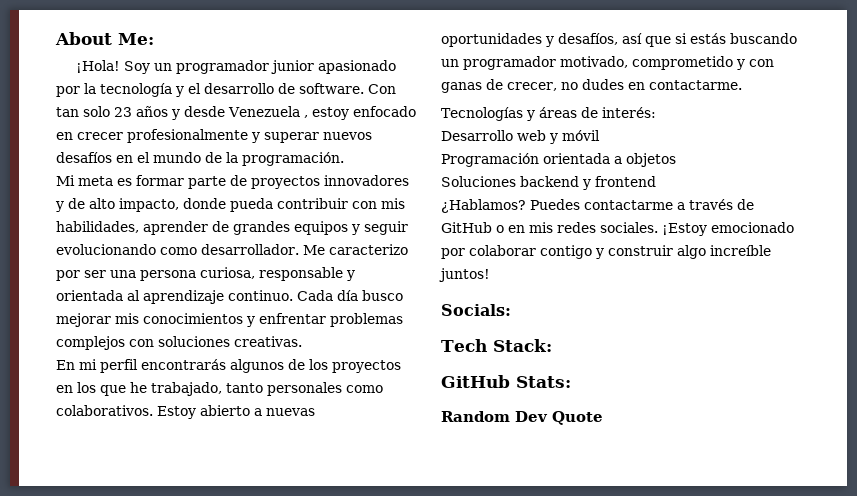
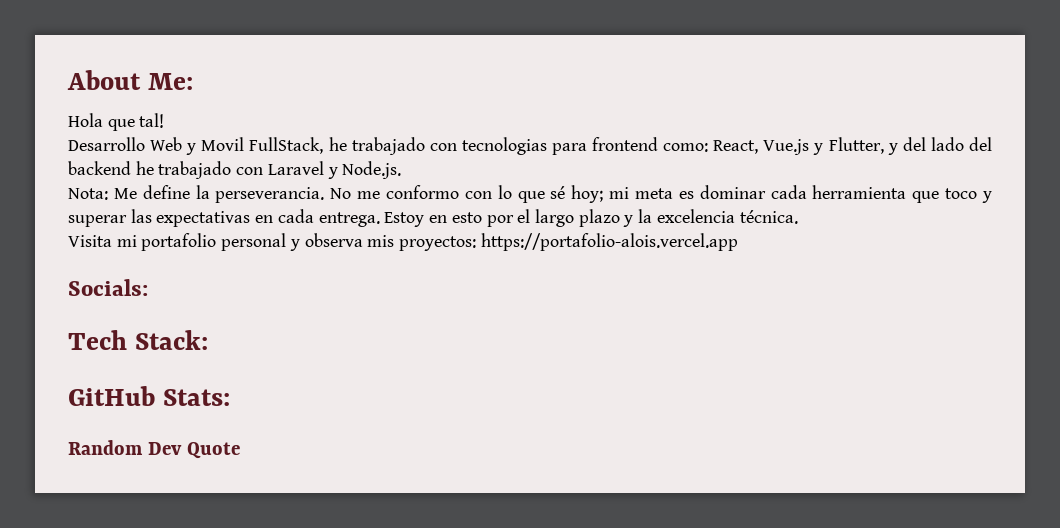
- ¡Hola! Soy un programador junior apasionado por la tecnología y el desarrollo de software. Con tan solo 23 años y desde Venezuela , estoy enfocado en crecer profesionalmente y superar nuevos desafíos en el mundo de la programación.
- Mi meta es formar parte de proyectos innovadores y de alto impacto, donde pueda contribuir con mis habilidades, aprender de grandes equipos y seguir evolucionando como desarrollador. Me caracterizo por ser una persona curiosa, responsable y orientada al aprendizaje continuo. Cada día busco mejorar mis conocimientos y enfrentar problemas complejos con soluciones creativas.
- En mi perfil encontrarás algunos de los proyectos en los que he trabajado, tanto personales como colaborativos. Estoy abierto a nuevas oportunidades y desafíos, así que si estás buscando un programador motivado, comprometido y con ganas de crecer, no dudes en contactarme.
- Tecnologías y áreas de interés:
- Desarrollo web y móvil
- Programación orientada a objetos
- Soluciones backend y frontend
- ¿Hablamos? Puedes contactarme a través de GitHub o en mis redes sociales. ¡Estoy emocionado por colaborar contigo y construir algo increíble juntos!
+ Hola que tal!
+ Desarrollo Web y Movil FullStack, he trabajado con tecnologias para frontend como: React, Vue.js y Flutter, y del lado del backend he trabajado con Laravel y Node.js.
+ Nota: Me define la perseverancia. No me conformo con lo que sé hoy; mi meta es dominar cada herramienta que toco y superar las expectativas en cada entrega. Estoy en esto por el largo plazo y la excelencia técnica.
+ Visita mi portafolio personal y observa mis proyectos: https://portafolio-alois.vercel.app

